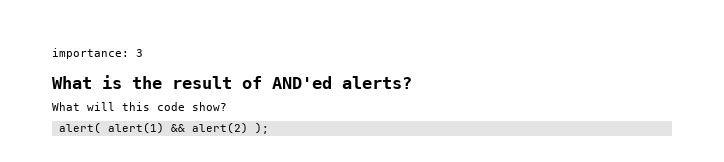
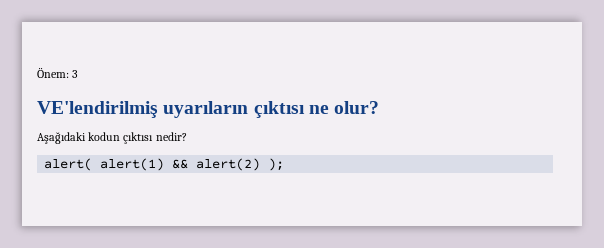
- importance: 3
+ Önem: 3
- What is the result of AND'ed alerts?
- What will this code show?
+ VE'lendirilmiş uyarıların çıktısı ne olur?
+ Aşağıdaki kodun çıktısı nedir?

